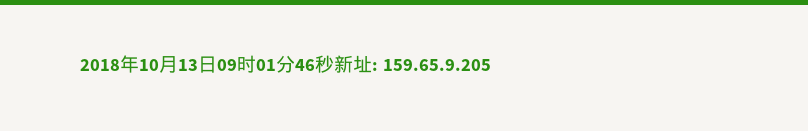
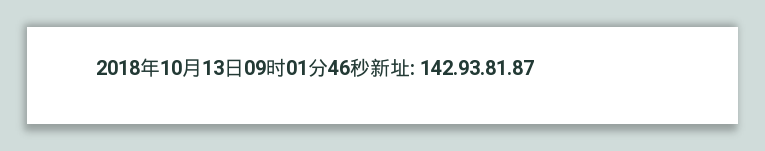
- 2018年10月13日09时01分46秒新址: 159.65.9.205
+ 2018年10月13日09时01分46秒新址: 142.93.81.87

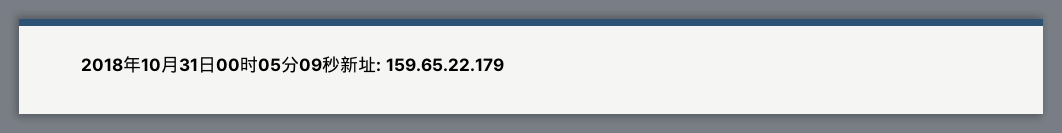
- 2018年10月13日09时01分46秒新址: 142.93.81.87
+ 2018年10月31日00时05分09秒新址: 159.65.22.179

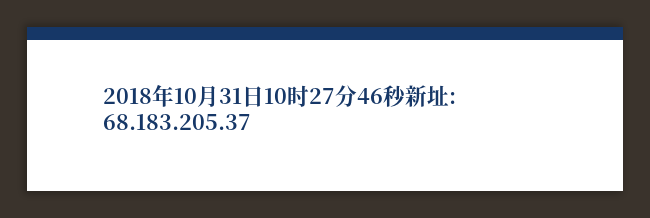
- 2018年10月31日00时05分09秒新址: 159.65.22.179
+ 2018年10月31日10时27分46秒新址: 68.183.205.37

